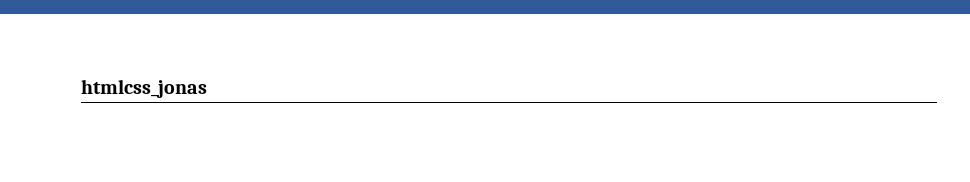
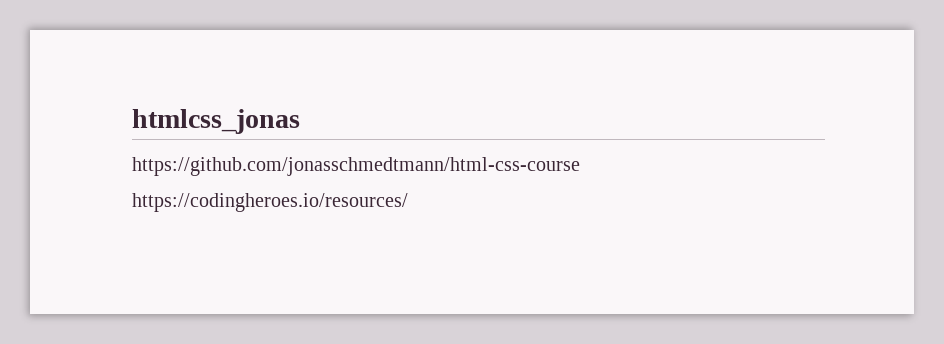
+ https://github.com/jonasschmedtmann/html-css-course
+ https://codingheroes.io/resources/

